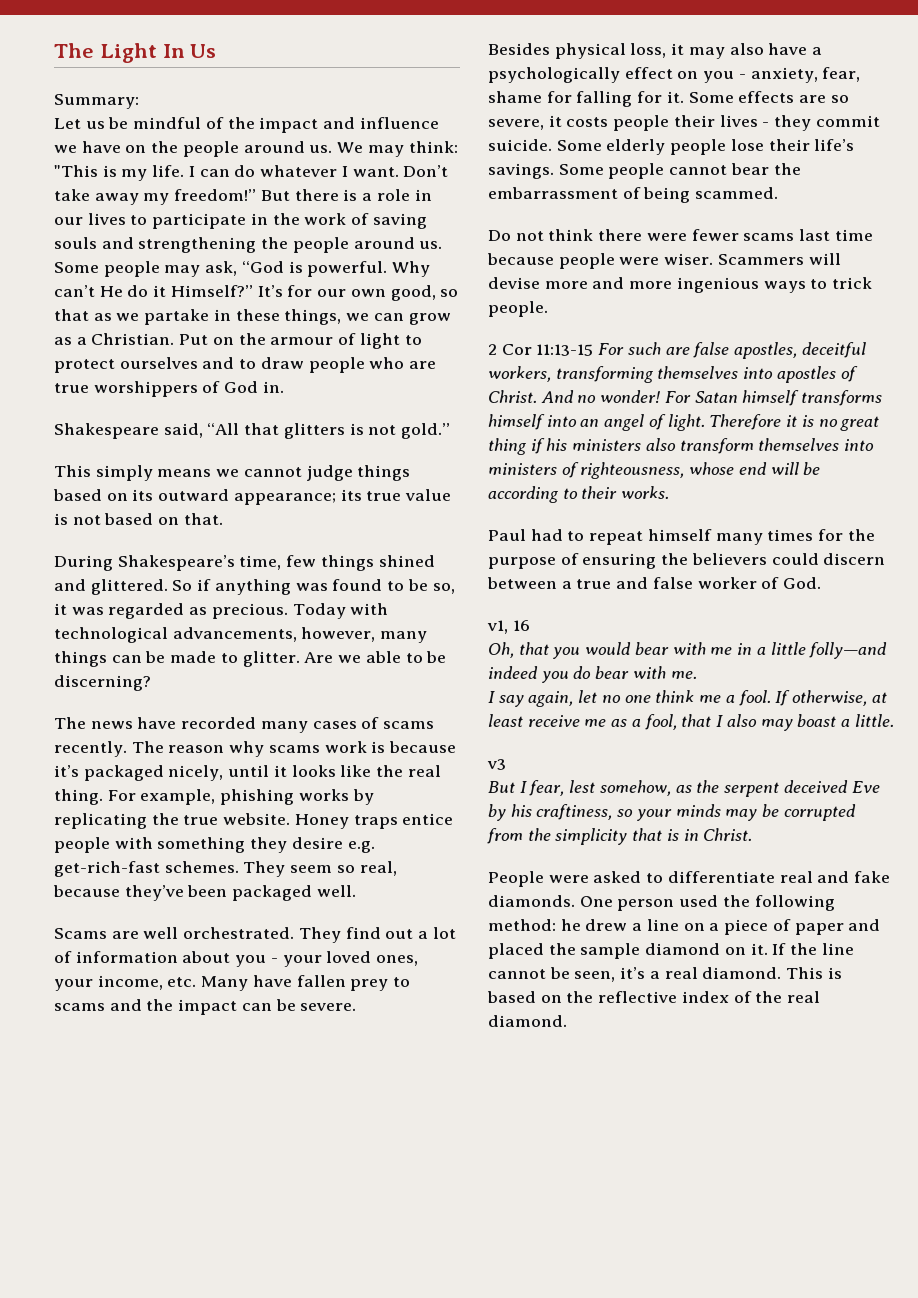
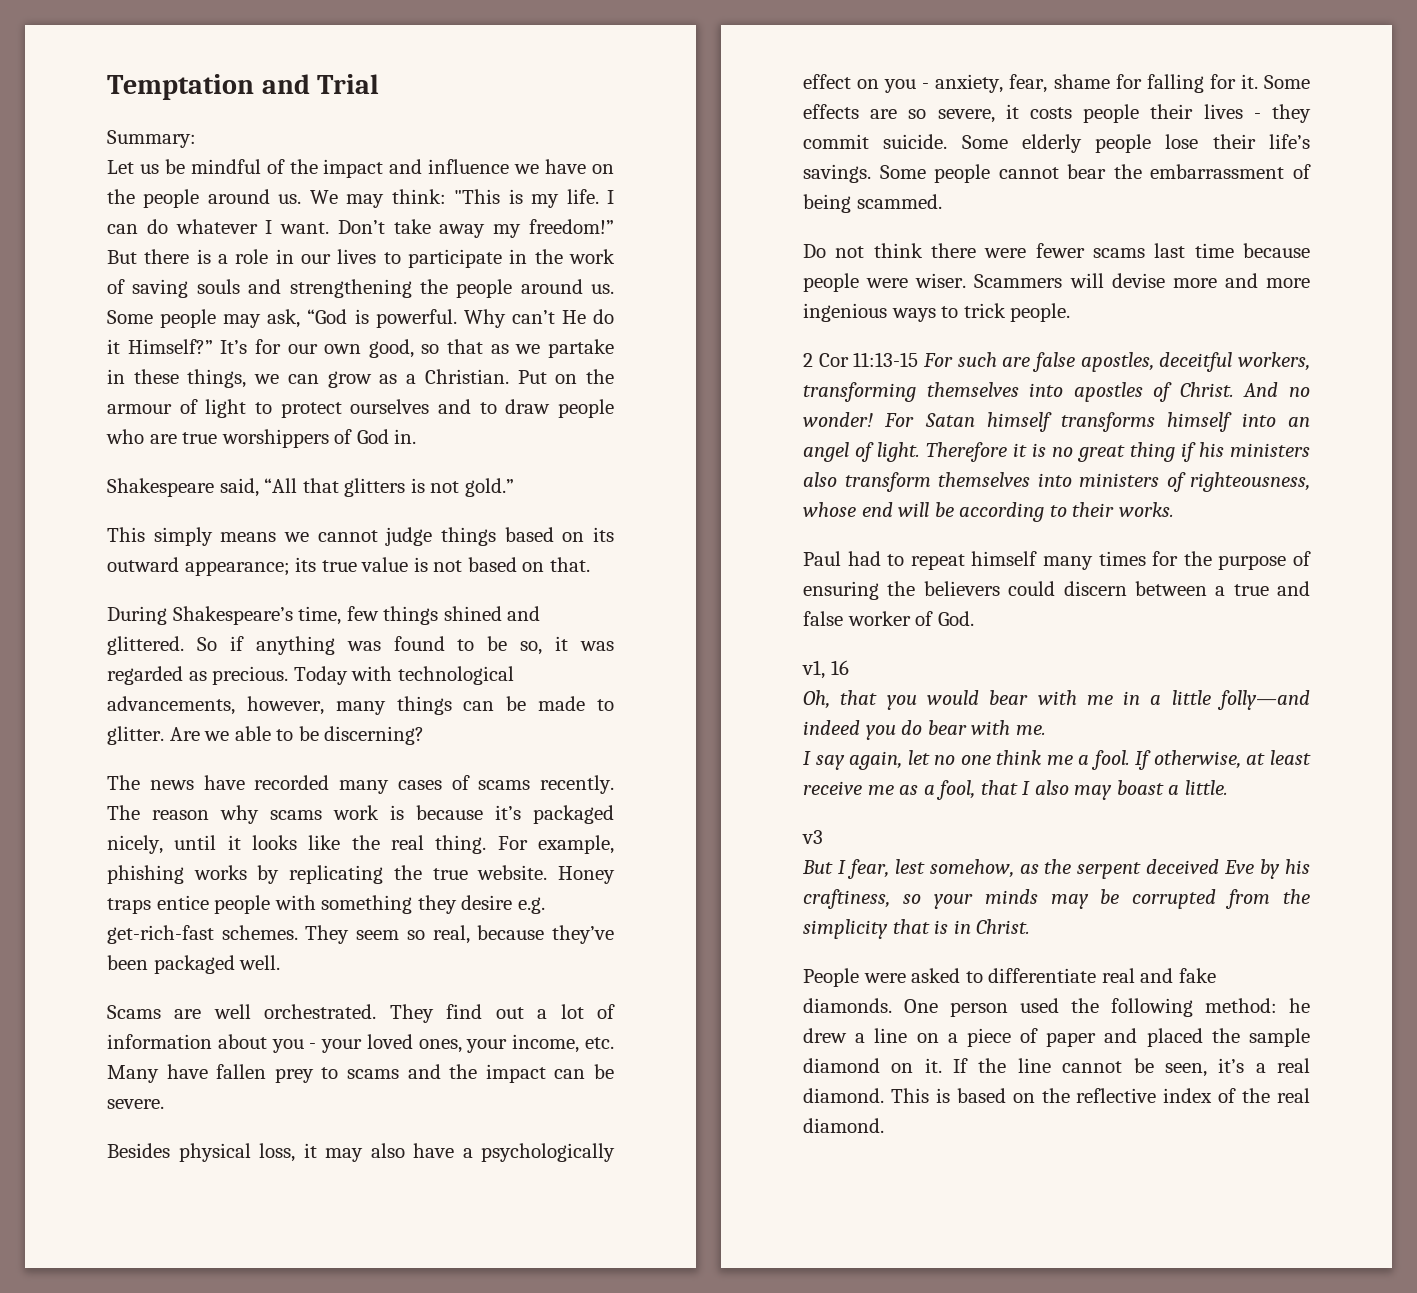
- The Light In Us
+ Temptation and Trial

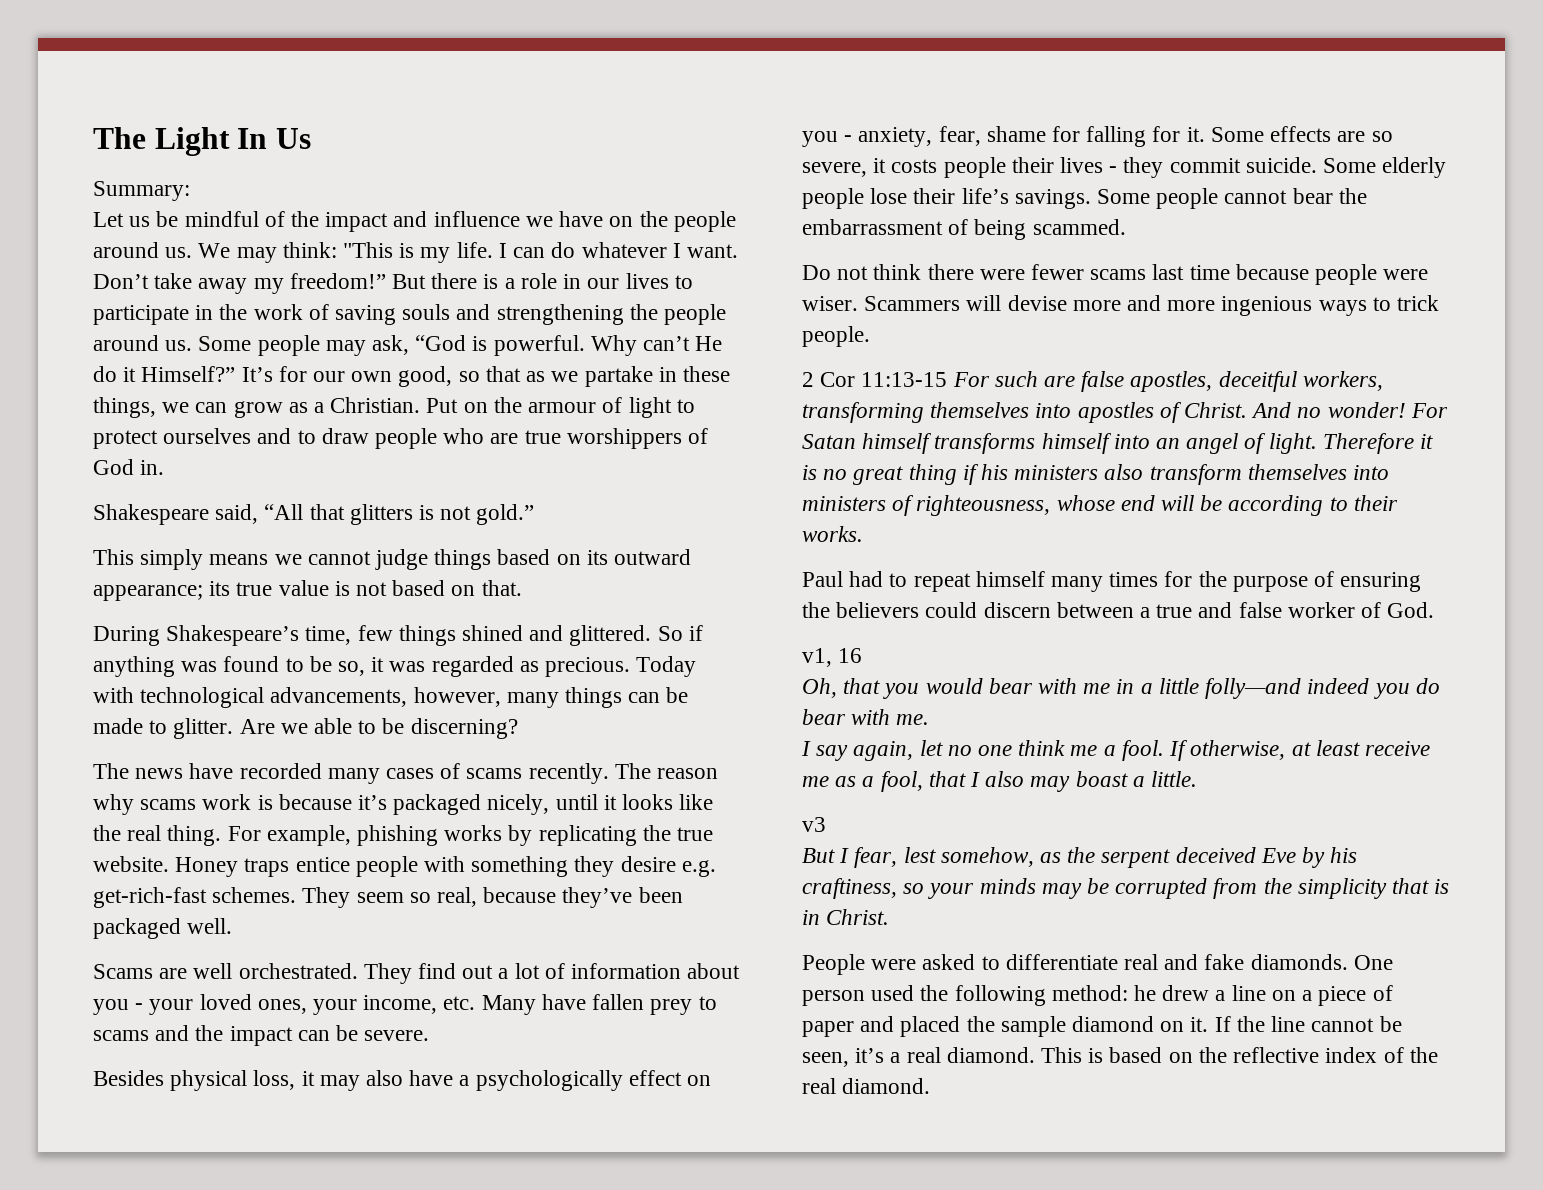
- Temptation and Trial
+ The Light In Us

